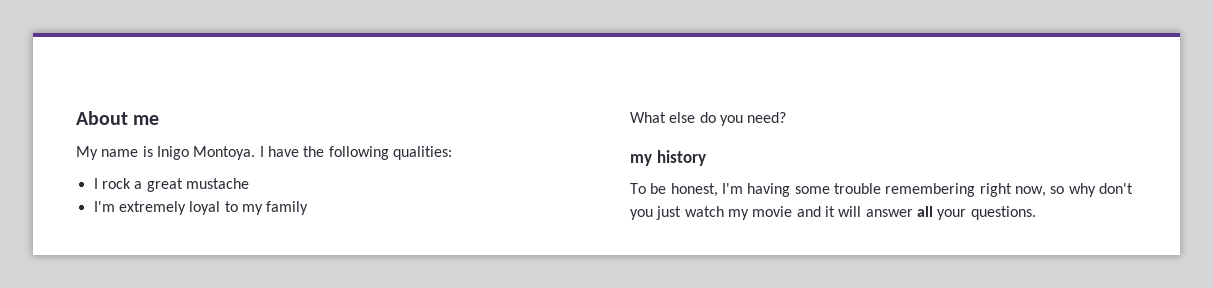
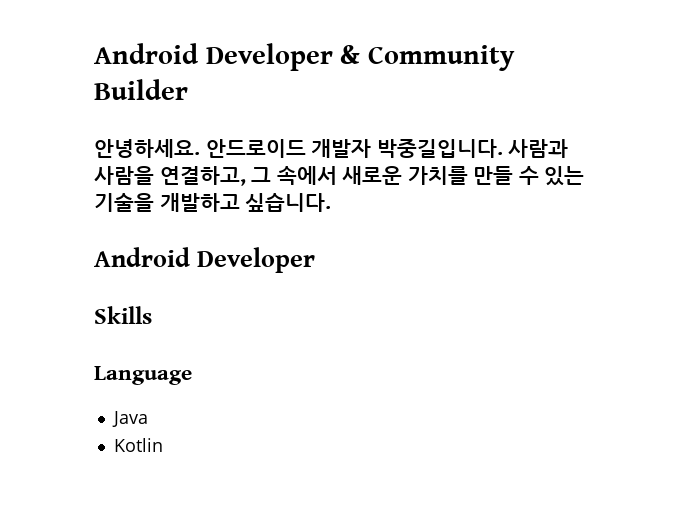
- About me
- My name is Inigo Montoya. I have the following qualities:
- I rock a great mustache
- I'm extremely loyal to my family
- What else do you need?
- my history
- To be honest, I'm having some trouble remembering right now, so why don't you just watch my movie and it will answer all your questions.
+ Android Developer & Community Builder
+ 안녕하세요. 안드로이드 개발자 박중길입니다. 사람과 사람을 연결하고, 그 속에서 새로운 가치를 만들 수 있는 기술을 개발하고 싶습니다.
+ Android Developer
+ Skills
+ Language
+ Java
+ Kotlin

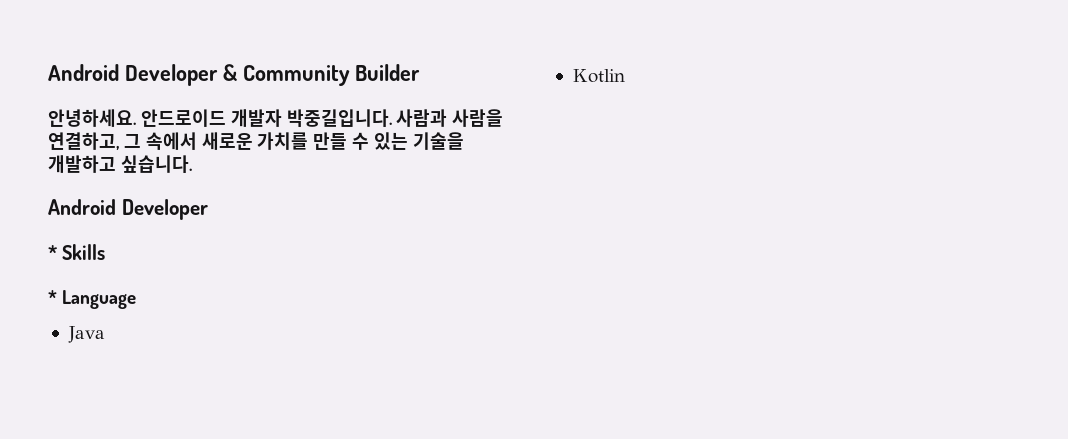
- Skills
+ * Skills
- Language
+ * Language

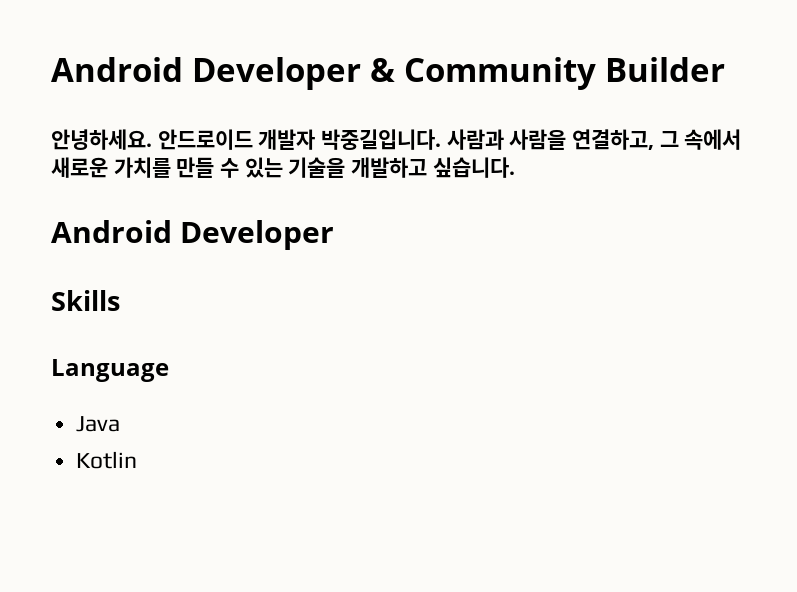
- * Skills
+ Skills
- * Language
+ Language

